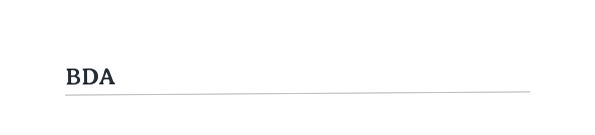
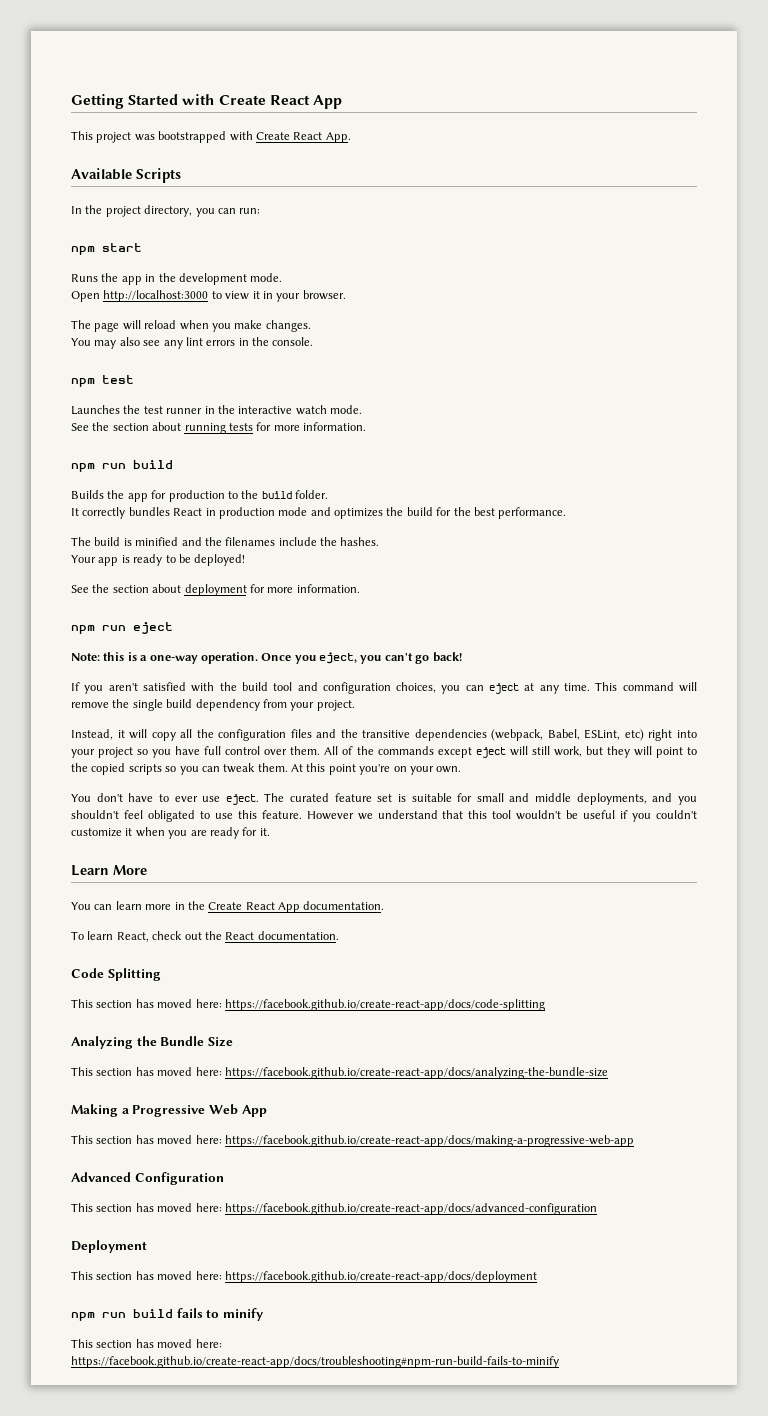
- BDA
+ Getting Started with Create React App
+ This project was bootstrapped with Create React App.
+ Available Scripts
+ In the project directory, you can run:
+ npm start
+ Runs the app in the development mode.
+ Open http://localhost:3000 to view it in your browser.
+ The page will reload when you make changes.
+ You may also see any lint errors in the console.
+ npm test
+ Launches the test runner in the interactive watch mode.
+ See the section about running tests for more information.
+ npm run build
+ Builds the app for production to the build folder.
+ It correctly bundles React in production mode and optimizes the build for the best performance.
+ The build is minified and the filenames include the hashes.
+ Your app is ready to be deployed!
+ See the section about deployment for more information.
+ npm run eject
+ Note: this is a one-way operation. Once you eject, you can't go back!
+ If you aren't satisfied with the build tool and configuration choices, you can eject at any time. This command will remove the single build dependency from your project.
+ Instead, it will copy all the configuration files and the transitive dependencies (webpack, Babel, ESLint, etc) right into your project so you have full control over them. All of the commands except eject will still work, but they will point to the copied scripts so you can tweak them. At this point you're on your own.
+ You don't have to ever use eject. The curated feature set is suitable for small and middle deployments, and you shouldn't feel obligated to use this feature. However we understand that this tool wouldn't be useful if you couldn't customize it when you are ready for it.
+ Learn More
+ You can learn more in the Create React App documentation.
+ To learn React, check out the React documentation.
+ Code Splitting
+ This section has moved here: https://facebook.github.io/create-react-app/docs/code-splitting
+ Analyzing the Bundle Size
+ This section has moved here: https://facebook.github.io/create-react-app/docs/analyzing-the-bundle-size
+ Making a Progressive Web App
+ This section has moved here: https://facebook.github.io/create-react-app/docs/making-a-progressive-web-app
+ Advanced Configuration
+ This section has moved here: https://facebook.github.io/create-react-app/docs/advanced-configuration
+ Deployment
+ This section has moved here: https://facebook.github.io/create-react-app/docs/deployment
+ npm run build fails to minify
+ This section has moved here: https://facebook.github.io/create-react-app/docs/troubleshooting#npm-run-build-fails-to-minify

